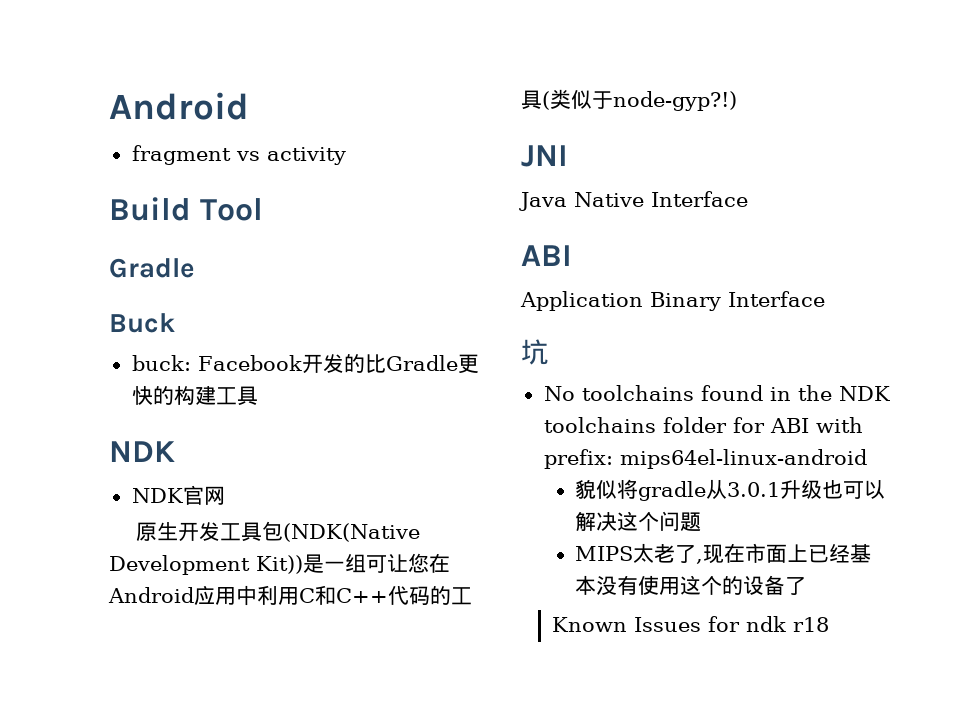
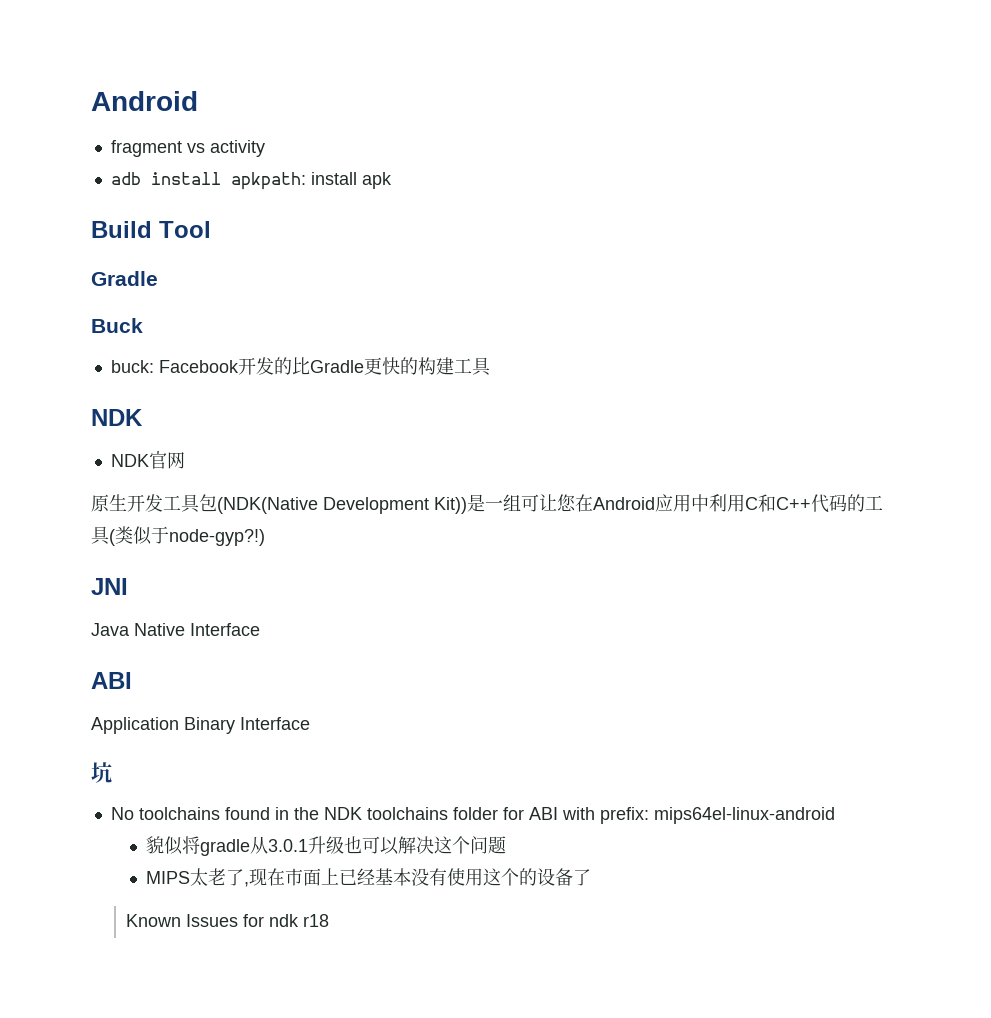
+ adb install apkpath: install apk

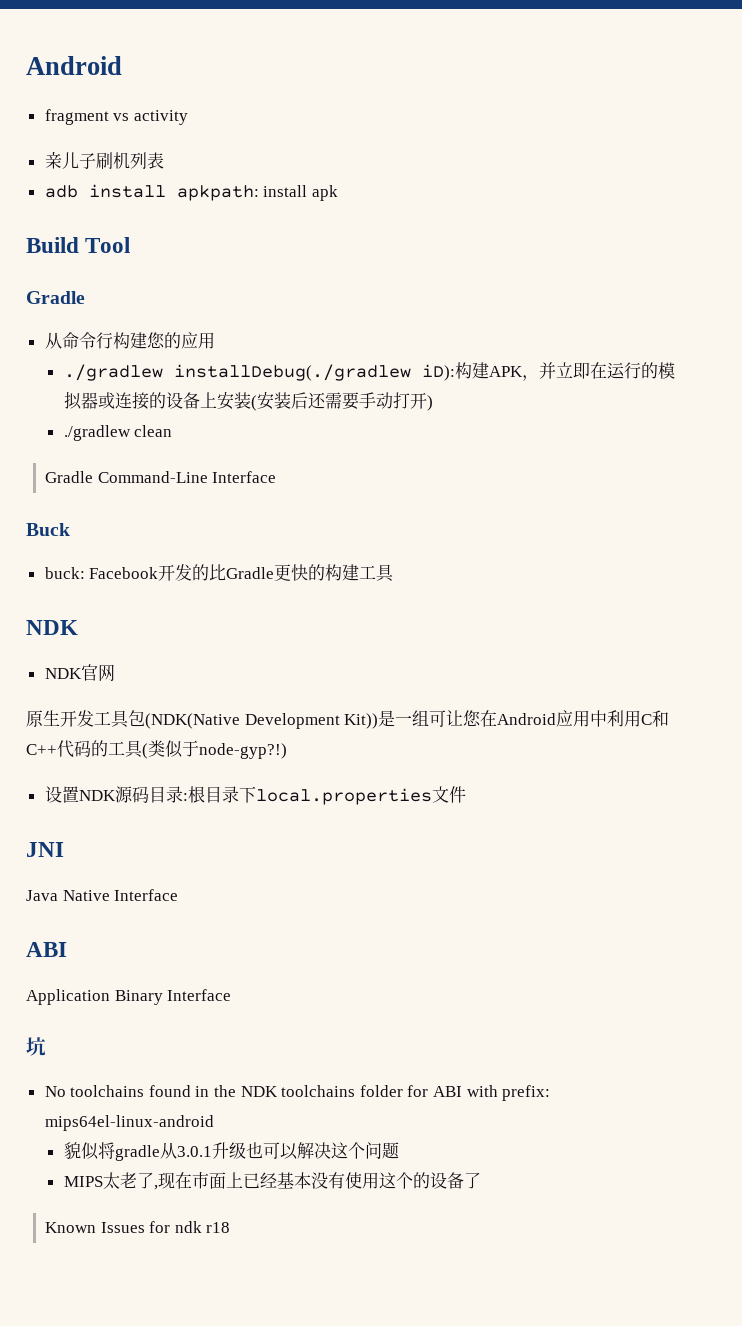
+ 亲儿子刷机列表
+ 从命令行构建您的应用
+ ./gradlew installDebug(./gradlew iD):构建APK，并立即在运行的模拟器或连接的设备上安装(安装后还需要手动打开)
+ ./gradlew clean
+ Gradle Command-Line Interface
+ 设置NDK源码目录:根目录下local.properties文件

